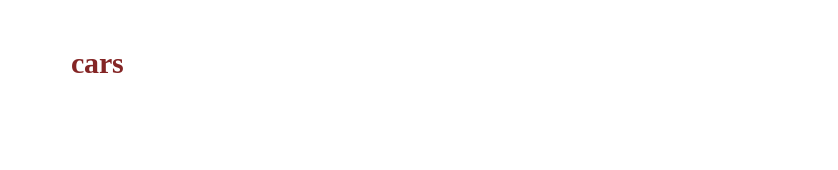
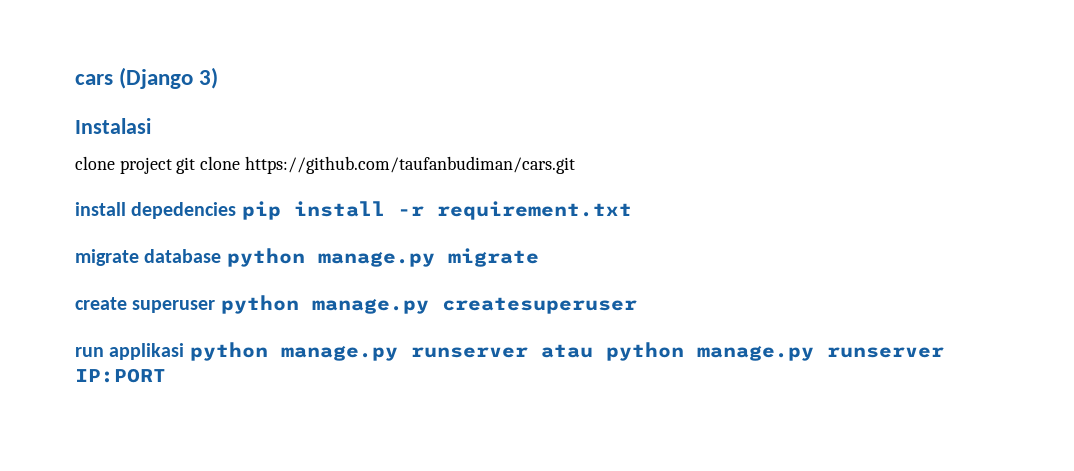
- cars
+ cars (Django 3)
+ Instalasi
+ clone project git clone https://github.com/taufanbudiman/cars.git
+ install depedencies pip install -r requirement.txt
+ migrate database python manage.py migrate
+ create superuser python manage.py createsuperuser
+ run applikasi python manage.py runserver atau python manage.py runserver IP:PORT

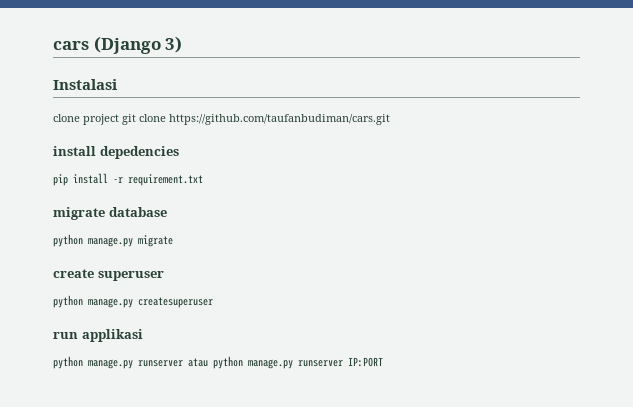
- install depedencies pip install -r requirement.txt
+ install depedencies
+ pip install -r requirement.txt
- migrate database python manage.py migrate
+ migrate database
+ python manage.py migrate
- create superuser python manage.py createsuperuser
+ create superuser
+ python manage.py createsuperuser
- run applikasi python manage.py runserver atau python manage.py runserver IP:PORT
+ run applikasi
+ python manage.py runserver atau python manage.py runserver IP:PORT

